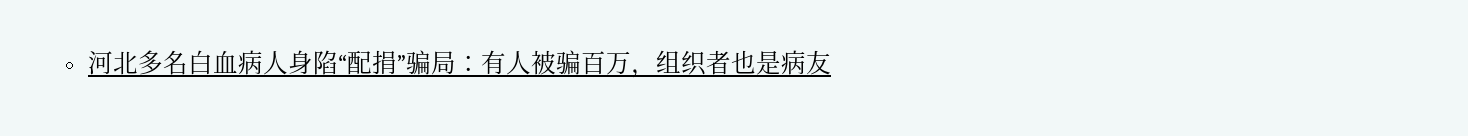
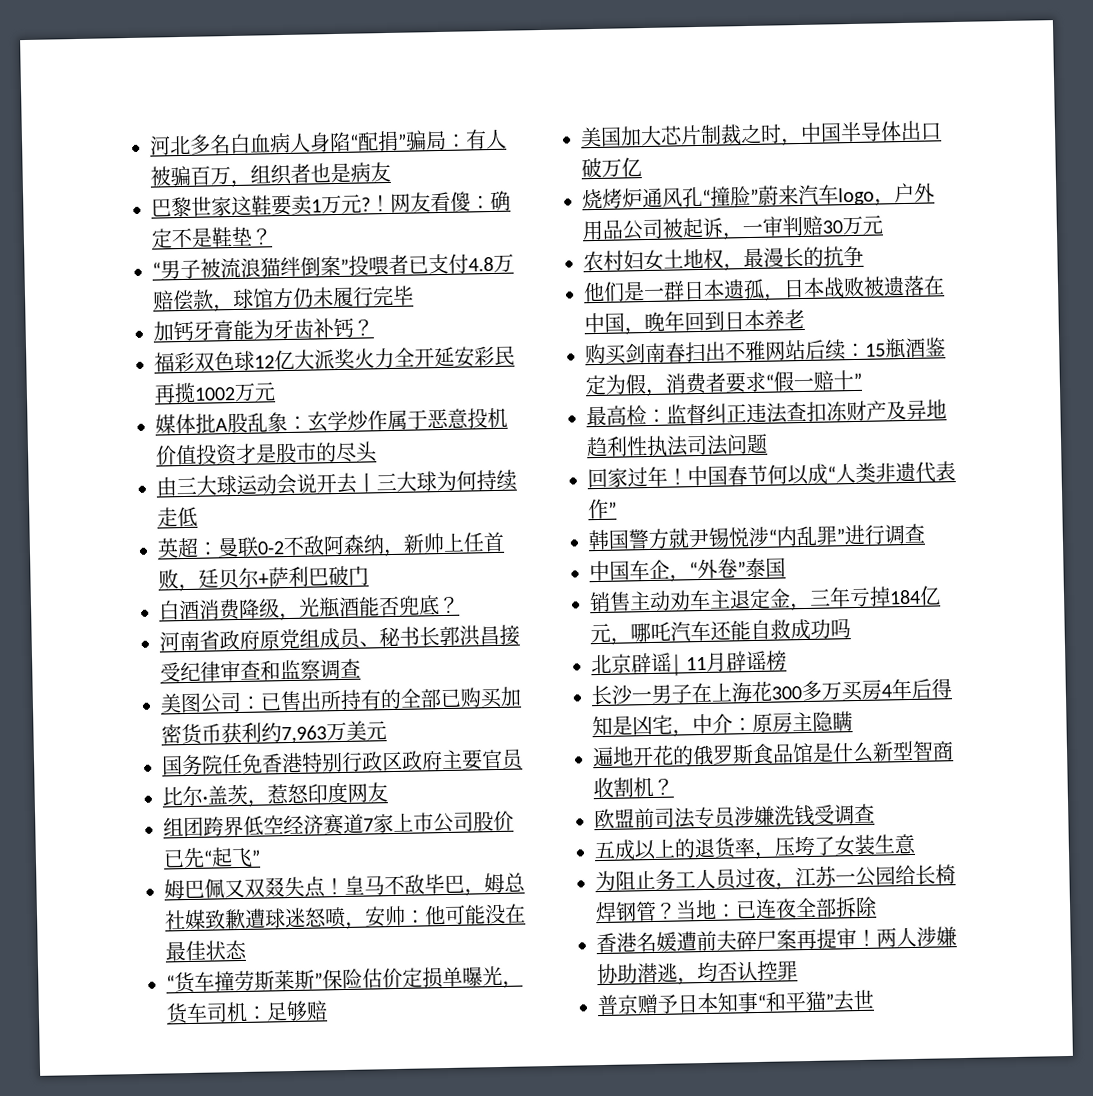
+ 巴黎世家这鞋要卖1万元?！网友看傻：确定不是鞋垫？
+ “男子被流浪猫绊倒案”投喂者已支付4.8万赔偿款，球馆方仍未履行完毕
+ 加钙牙膏能为牙齿补钙？
+ 福彩双色球12亿大派奖火力全开延安彩民再揽1002万元
+ 媒体批A股乱象：玄学炒作属于恶意投机价值投资才是股市的尽头
+ 由三大球运动会说开去丨三大球为何持续走低
+ 英超：曼联0-2不敌阿森纳，新帅上任首败，廷贝尔+萨利巴破门
+ 白酒消费降级，光瓶酒能否兜底？
+ 河南省政府原党组成员、秘书长郭洪昌接受纪律审查和监察调查
+ 美图公司：已售出所持有的全部已购买加密货币获利约7,963万美元
+ 国务院任免香港特别行政区政府主要官员
+ 比尔·盖茨，惹怒印度网友
+ 组团跨界低空经济赛道7家上市公司股价已先“起飞”
+ 姆巴佩又双叕失点！皇马不敌毕巴，姆总社媒致歉遭球迷怒喷，安帅：他可能没在最佳状态
+ “货车撞劳斯莱斯”保险估价定损单曝光，货车司机：足够赔
+ 美国加大芯片制裁之时，中国半导体出口破万亿
+ 烧烤炉通风孔“撞脸”蔚来汽车logo，户外用品公司被起诉，一审判赔30万元
+ 农村妇女土地权，最漫长的抗争
+ 他们是一群日本遗孤，日本战败被遗落在中国，晚年回到日本养老
+ 购买剑南春扫出不雅网站后续：15瓶酒鉴定为假，消费者要求“假一赔十”
+ 最高检：监督纠正违法查扣冻财产及异地趋利性执法司法问题
+ 回家过年！中国春节何以成“人类非遗代表作”
+ 韩国警方就尹锡悦涉“内乱罪”进行调查
+ 中国车企，“外卷”泰国
+ 销售主动劝车主退定金，三年亏掉184亿元，哪吒汽车还能自救成功吗
+ 北京辟谣│ 11月辟谣榜
+ 长沙一男子在上海花300多万买房4年后得知是凶宅，中介：原房主隐瞒
+ 遍地开花的俄罗斯食品馆是什么新型智商收割机？
+ 欧盟前司法专员涉嫌洗钱受调查
+ 五成以上的退货率，压垮了女装生意
+ 为阻止务工人员过夜，江苏一公园给长椅焊钢管？当地：已连夜全部拆除
+ 香港名媛遭前夫碎尸案再提审！两人涉嫌协助潜逃，均否认控罪
+ 普京赠予日本知事“和平猫”去世

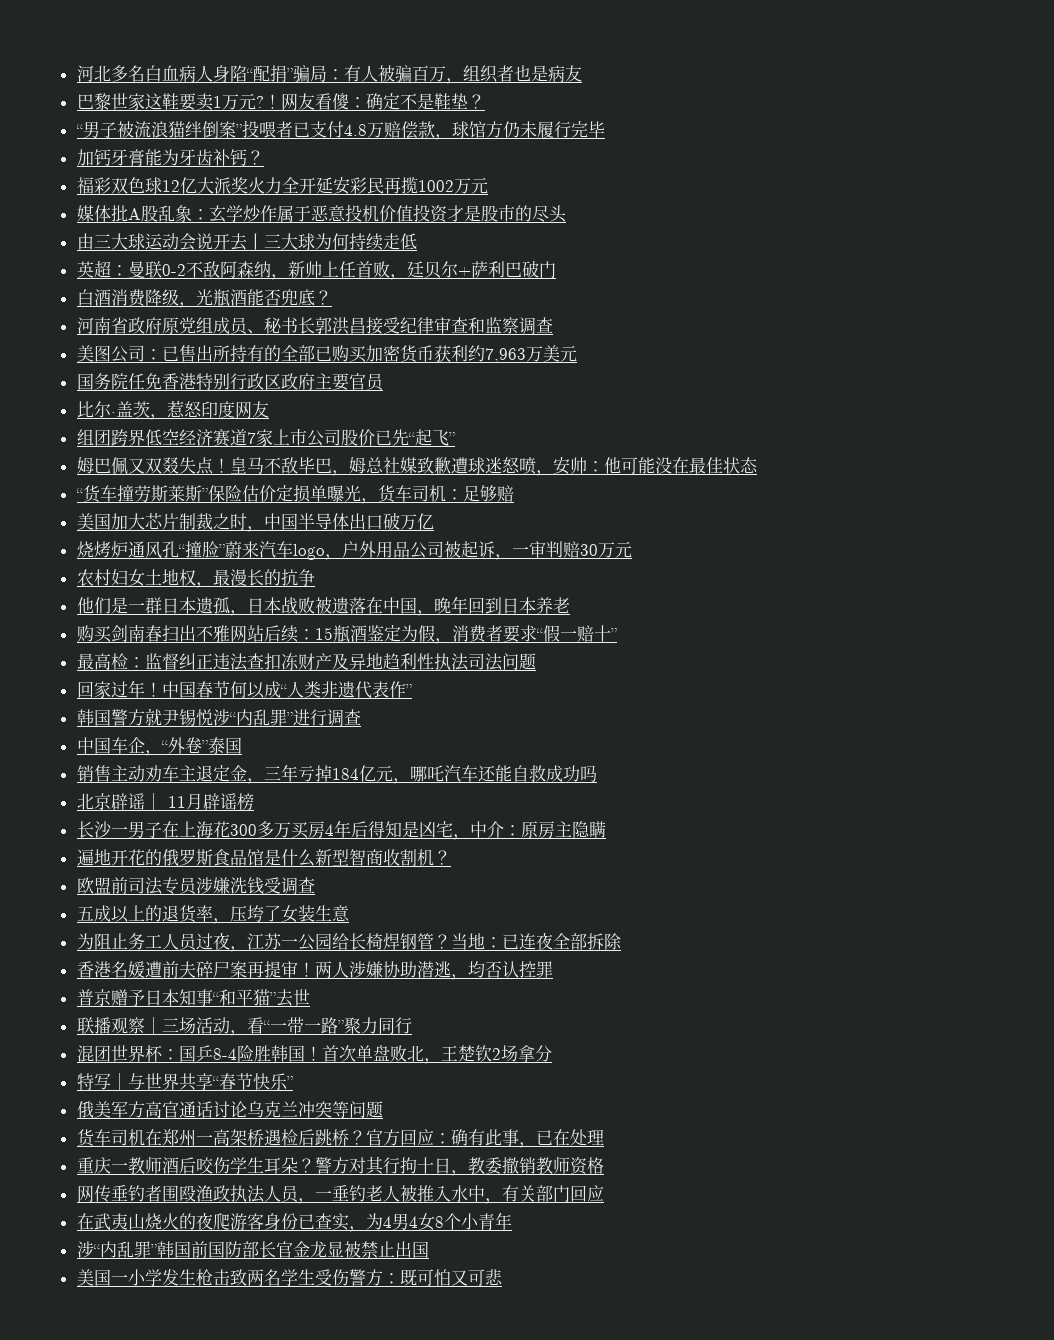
+ 联播观察｜三场活动，看“一带一路”聚力同行
+ 混团世界杯：国乒8-4险胜韩国！首次单盘败北，王楚钦2场拿分
+ 特写｜与世界共享“春节快乐”
+ 俄美军方高官通话讨论乌克兰冲突等问题
+ 货车司机在郑州一高架桥遇检后跳桥？官方回应：确有此事，已在处理
+ 重庆一教师酒后咬伤学生耳朵？警方对其行拘十日，教委撤销教师资格
+ 网传垂钓者围殴渔政执法人员，一垂钓老人被推入水中，有关部门回应
+ 在武夷山烧火的夜爬游客身份已查实，为4男4女8个小青年
+ 涉“内乱罪”韩国前国防部长官金龙显被禁止出国
+ 美国一小学发生枪击致两名学生受伤警方：既可怕又可悲

